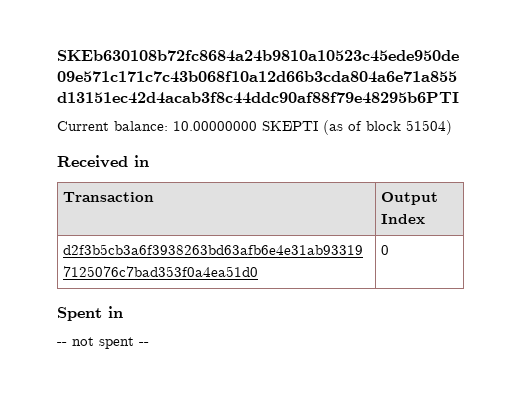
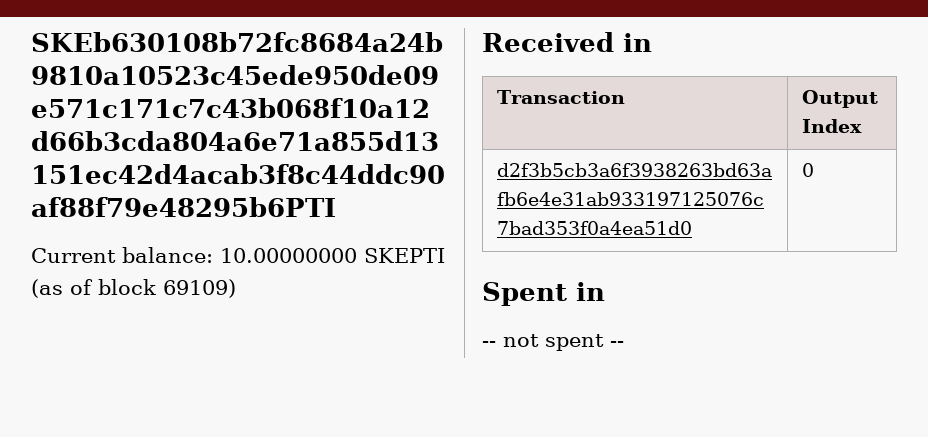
- Current balance: 10.00000000 SKEPTI (as of block 51504)
+ Current balance: 10.00000000 SKEPTI (as of block 69109)

